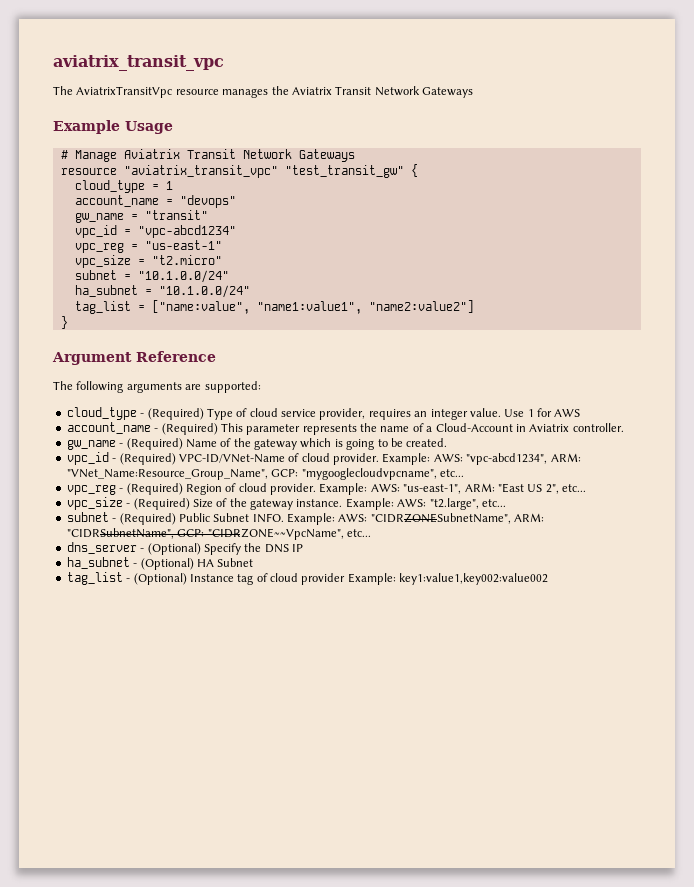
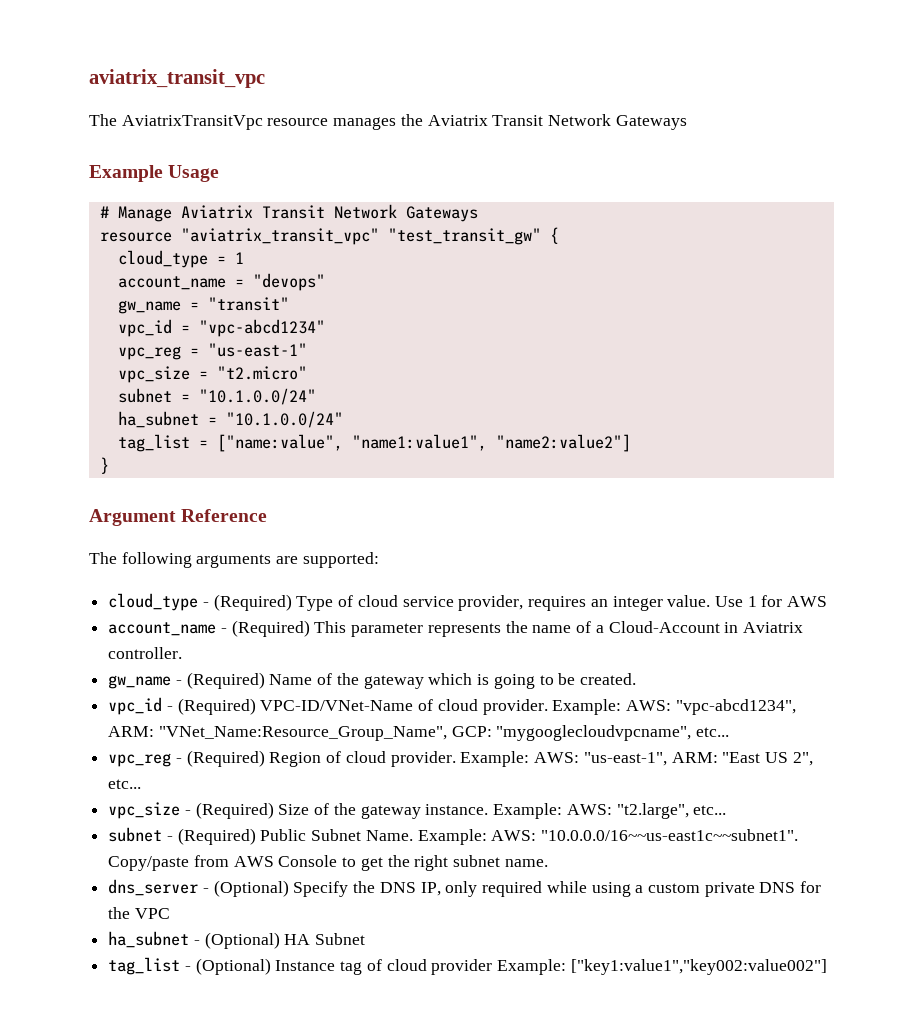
- subnet - (Required) Public Subnet INFO. Example: AWS: "CIDRZONESubnetName", ARM: "CIDRSubnetName", GCP: "CIDRZONE~~VpcName", etc...
+ subnet - (Required) Public Subnet Name. Example: AWS: "10.0.0.0/16~~us-east1c~~subnet1". Copy/paste from AWS Console to get the right subnet name.
- dns_server - (Optional) Specify the DNS IP
+ dns_server - (Optional) Specify the DNS IP, only required while using a custom private DNS for the VPC
- tag_list - (Optional) Instance tag of cloud provider Example: key1:value1,key002:value002
+ tag_list - (Optional) Instance tag of cloud provider Example: ["key1:value1","key002:value002"]

